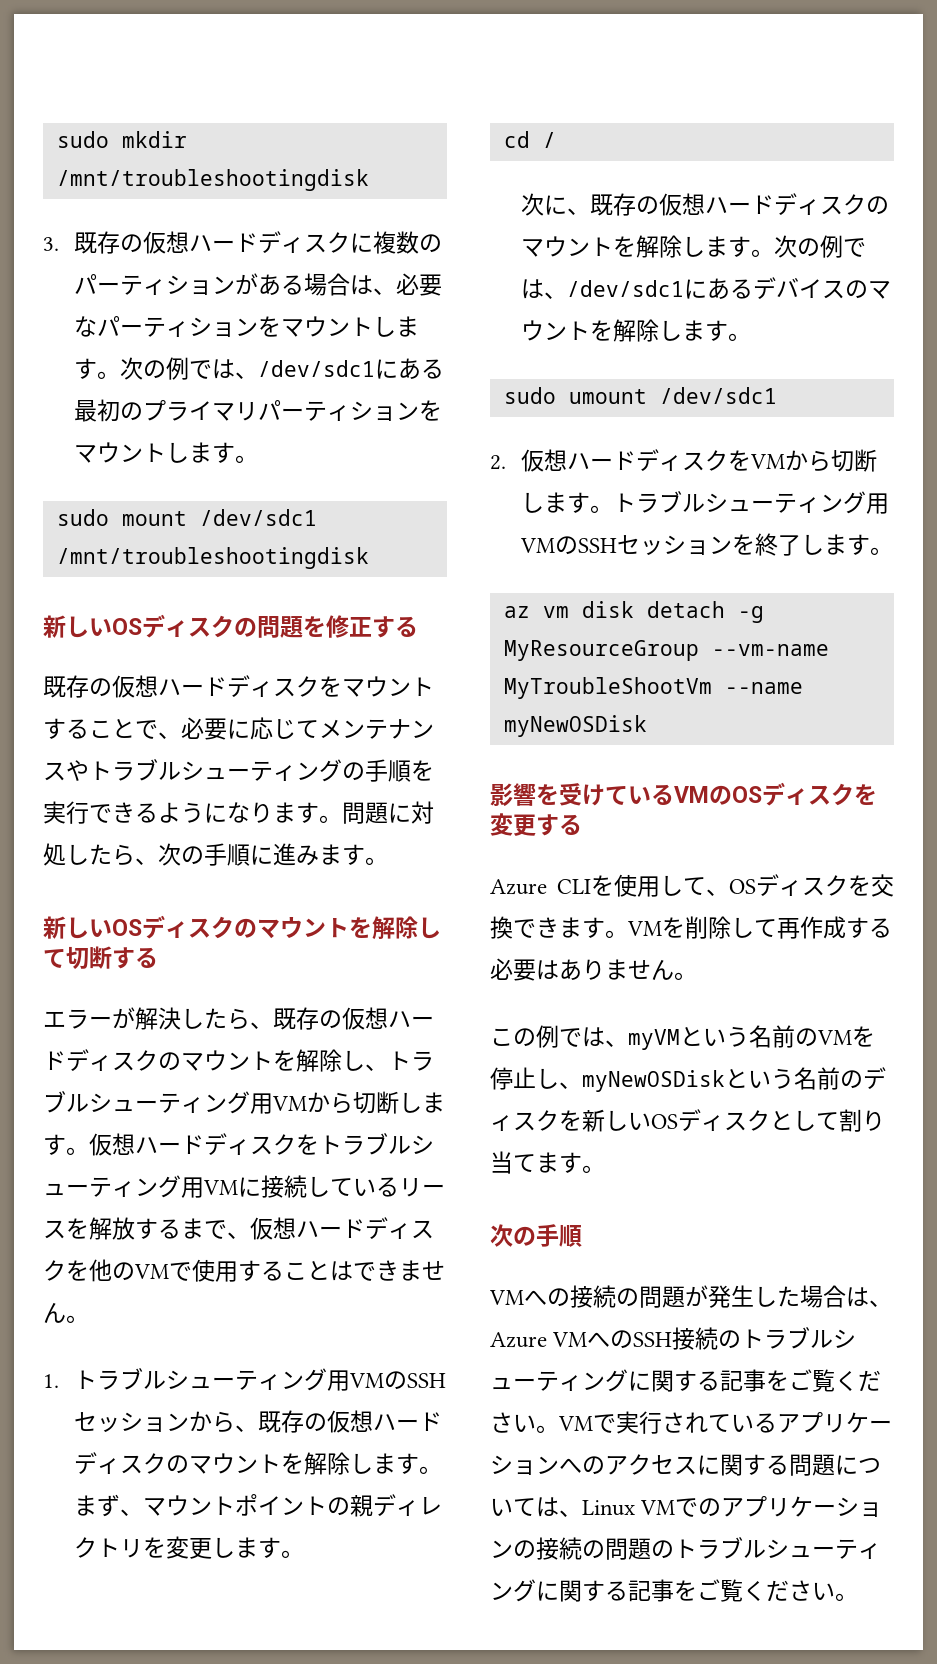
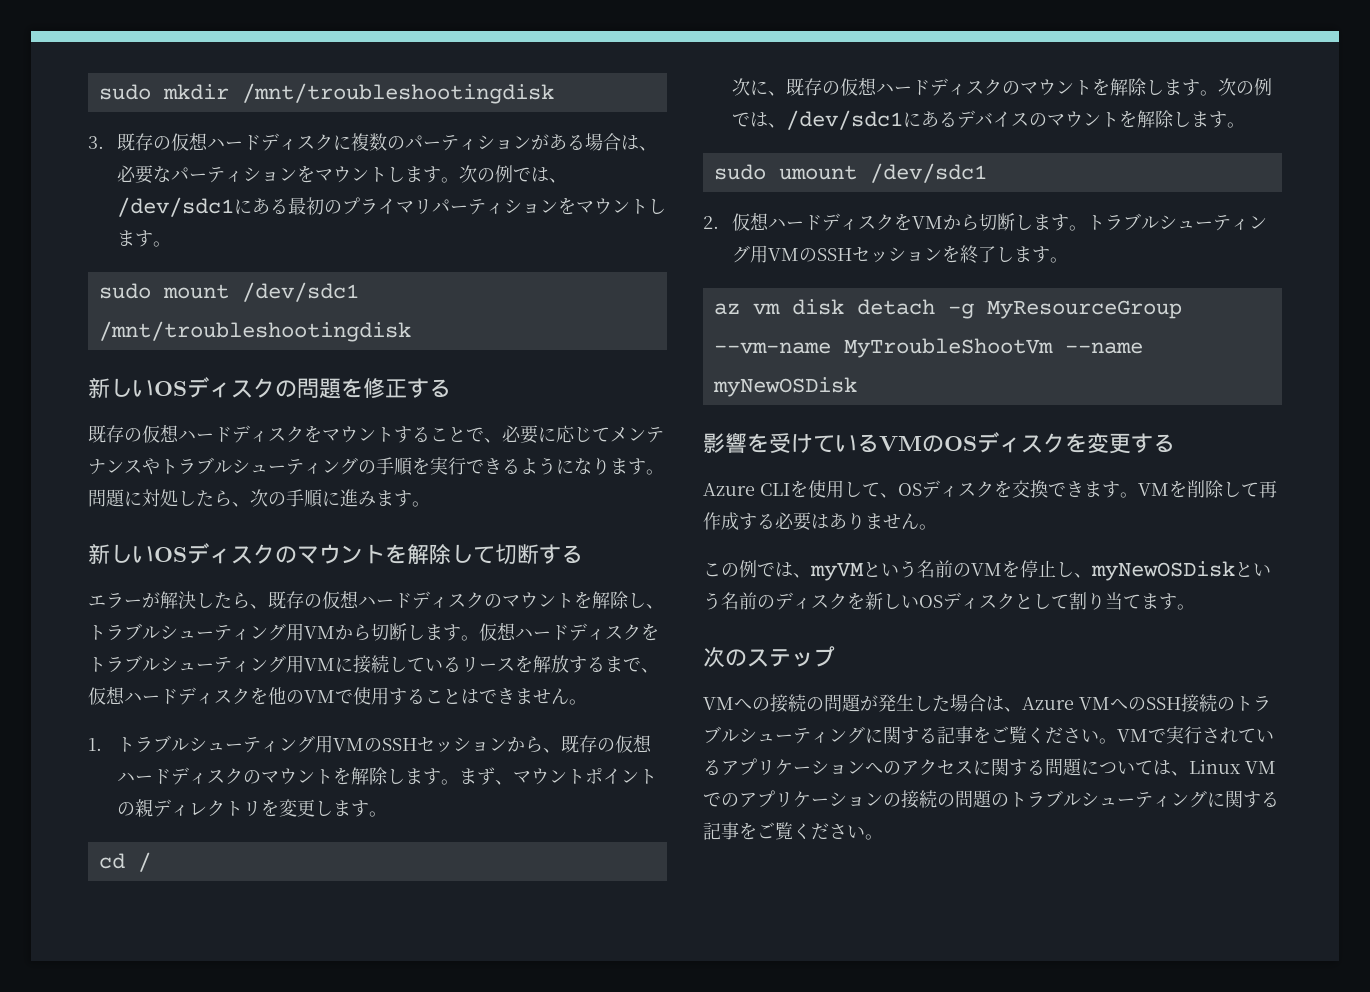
  この例では、myVMという名前のVMを停止し、myNewOSDiskという名前のディスクを新しいOSディスクとして割り当てます。
- 次の手順
+ 次のステップ

